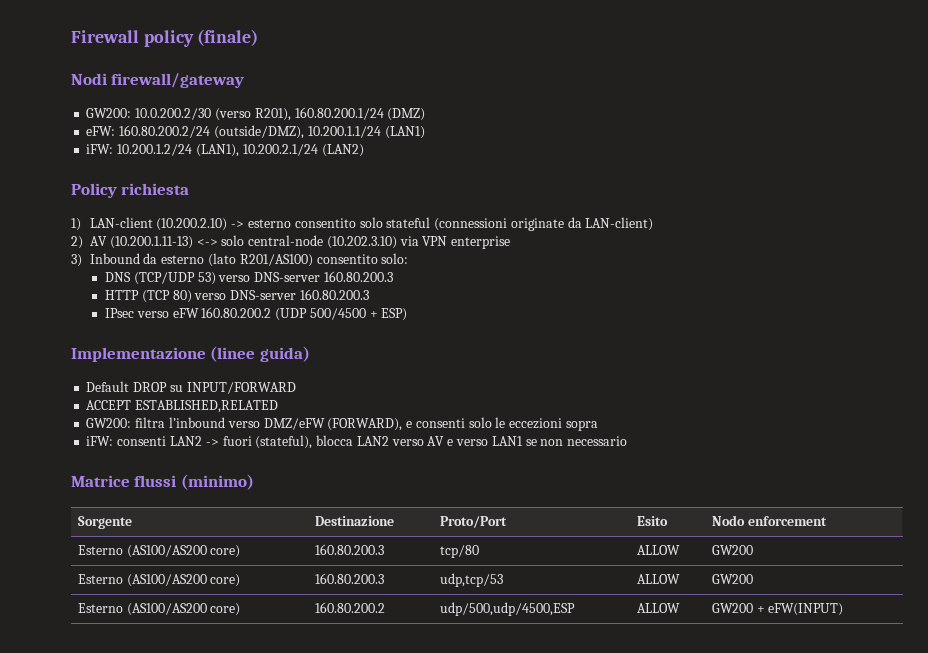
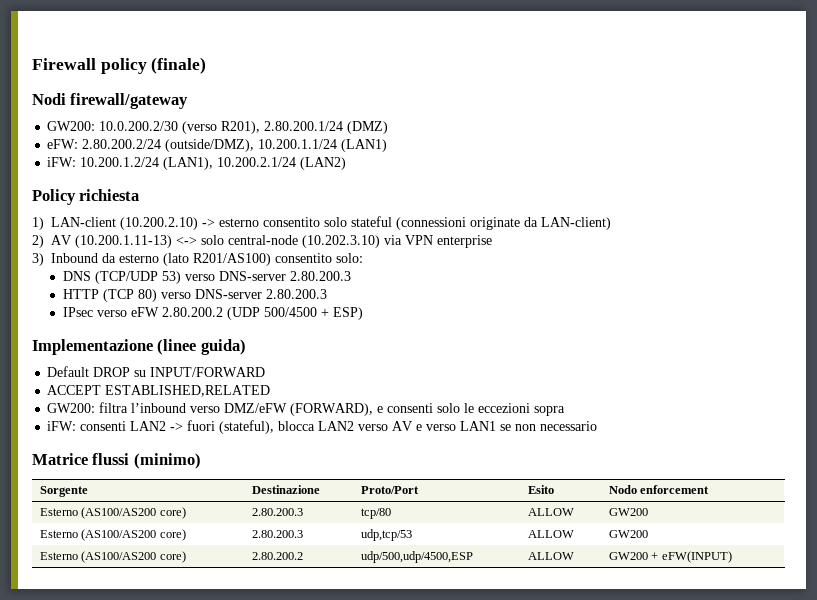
- GW200: 10.0.200.2/30 (verso R201), 160.80.200.1/24 (DMZ)
+ GW200: 10.0.200.2/30 (verso R201), 2.80.200.1/24 (DMZ)
- eFW: 160.80.200.2/24 (outside/DMZ), 10.200.1.1/24 (LAN1)
+ eFW: 2.80.200.2/24 (outside/DMZ), 10.200.1.1/24 (LAN1)
- DNS (TCP/UDP 53) verso DNS-server 160.80.200.3
+ DNS (TCP/UDP 53) verso DNS-server 2.80.200.3
- HTTP (TCP 80) verso DNS-server 160.80.200.3
+ HTTP (TCP 80) verso DNS-server 2.80.200.3
- IPsec verso eFW 160.80.200.2 (UDP 500/4500 + ESP)
+ IPsec verso eFW 2.80.200.2 (UDP 500/4500 + ESP)
- Esterno (AS100/AS200 core) | 160.80.200.3 | tcp/80 | ALLOW | GW200
+ Esterno (AS100/AS200 core) | 2.80.200.3 | tcp/80 | ALLOW | GW200
- Esterno (AS100/AS200 core) | 160.80.200.3 | udp,tcp/53 | ALLOW | GW200
+ Esterno (AS100/AS200 core) | 2.80.200.3 | udp,tcp/53 | ALLOW | GW200
- Esterno (AS100/AS200 core) | 160.80.200.2 | udp/500,udp/4500,ESP | ALLOW | GW200 + eFW(INPUT)
+ Esterno (AS100/AS200 core) | 2.80.200.2 | udp/500,udp/4500,ESP | ALLOW | GW200 + eFW(INPUT)

